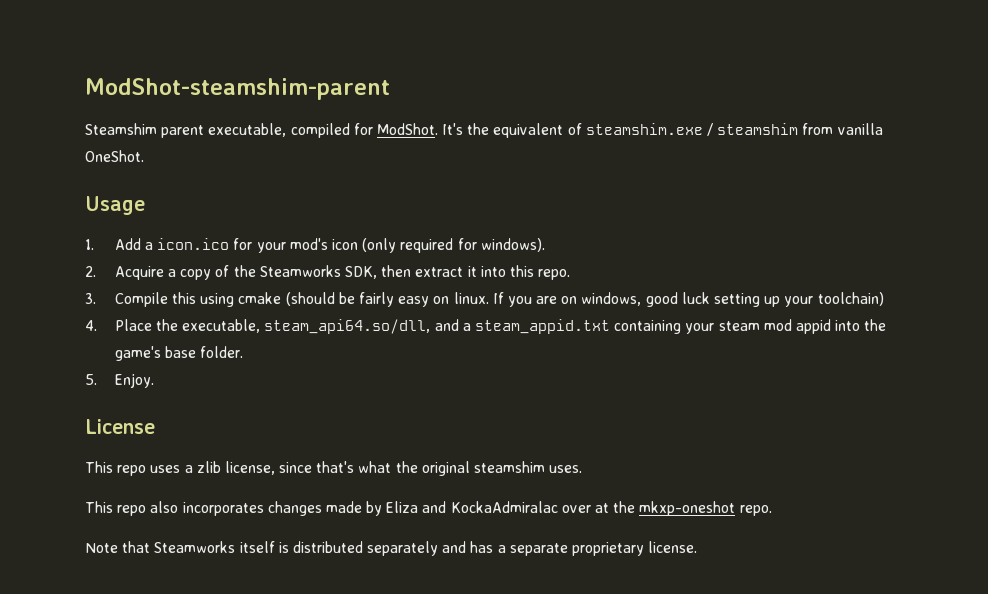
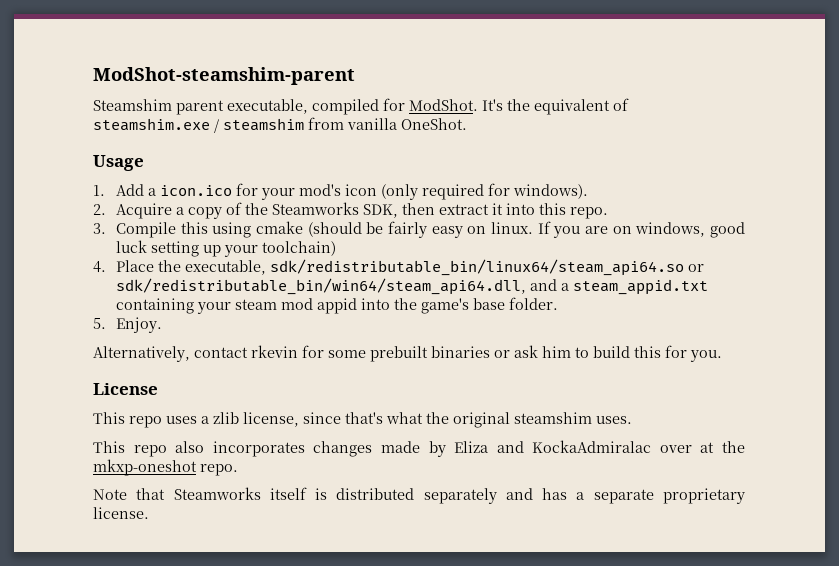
- 4. Place the executable, steam_api64.so/dll, and a steam_appid.txt containing your steam mod appid into the game's base folder.
+ 4. Place the executable, sdk/redistributable_bin/linux64/steam_api64.so or sdk/redistributable_bin/win64/steam_api64.dll, and a steam_appid.txt containing your steam mod appid into the game's base folder.
+ Alternatively, contact rkevin for some prebuilt binaries or ask him to build this for you.

